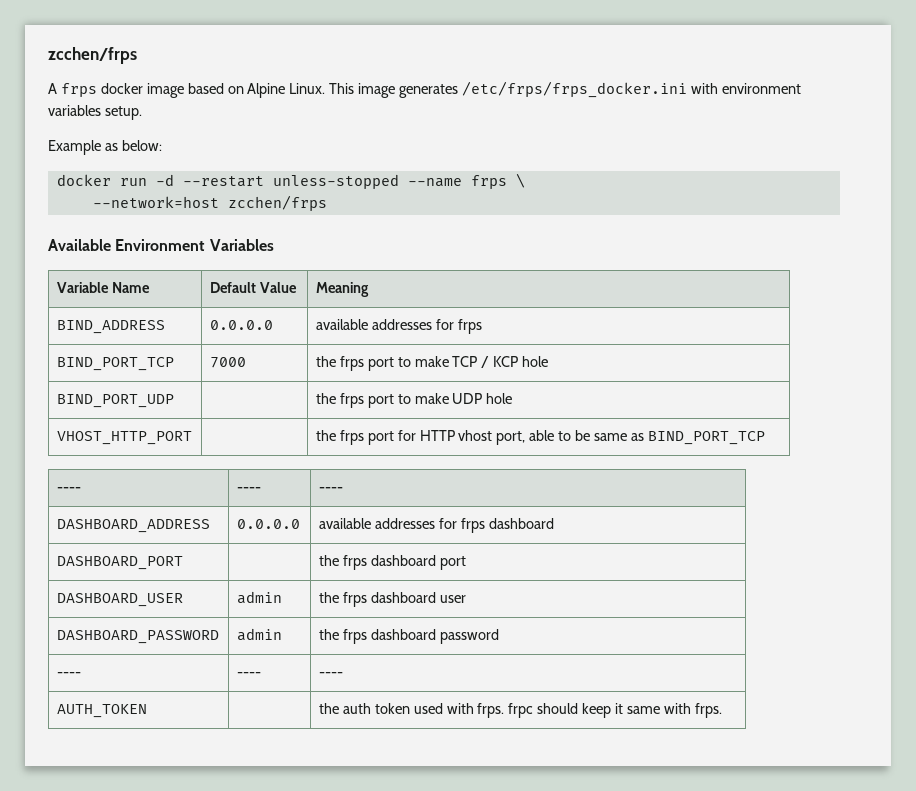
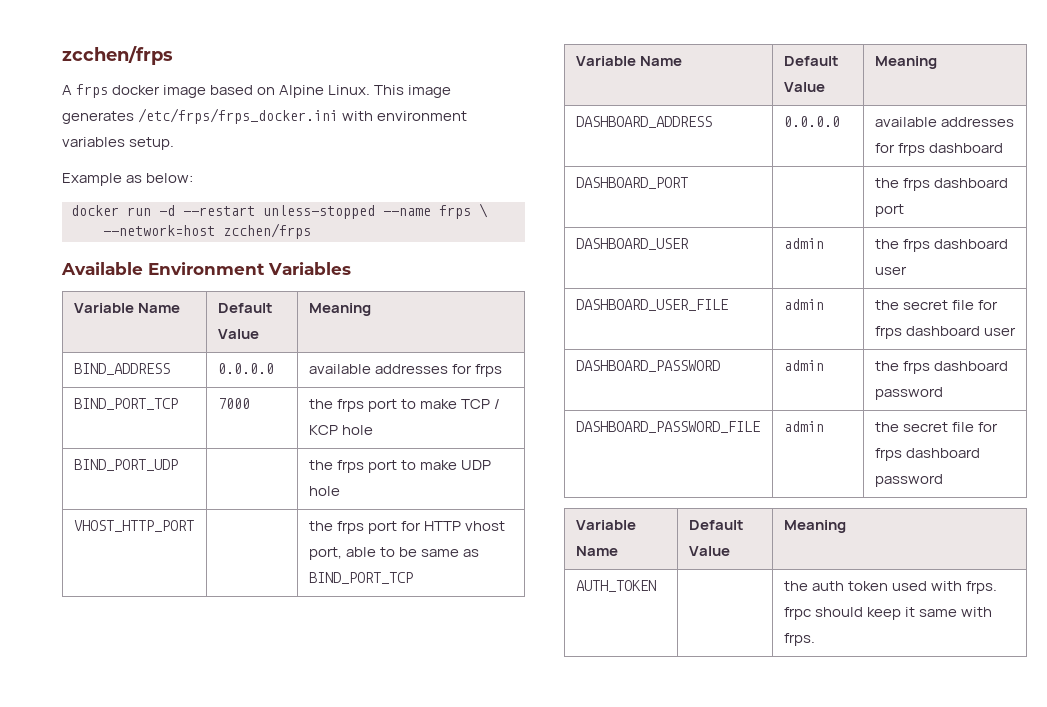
  VHOST_HTTP_PORT | | the frps port for HTTP vhost port, able to be same as BIND_PORT_TCP
- ---- | ---- | ----
+ Variable Name | Default Value | Meaning
+ DASHBOARD_USER_FILE | admin | the secret file for frps dashboard user
  DASHBOARD_PASSWORD | admin | the frps dashboard password
- ---- | ---- | ----
+ DASHBOARD_PASSWORD_FILE | admin | the secret file for frps dashboard password
+ Variable Name | Default Value | Meaning

